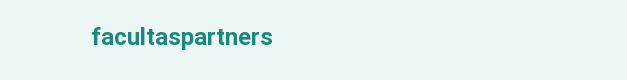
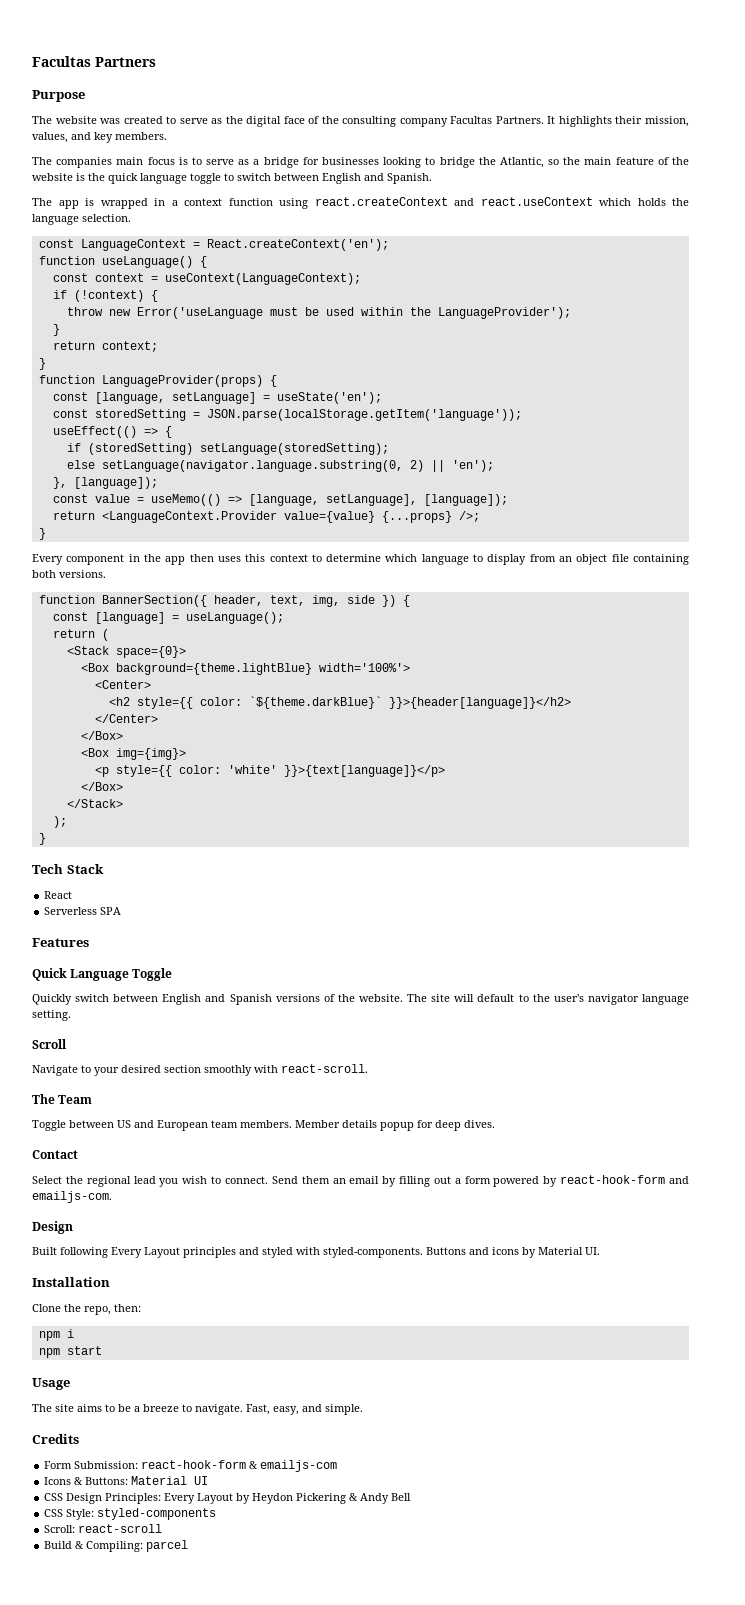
- facultaspartners
+ Facultas Partners
+ Purpose
+ The website was created to serve as the digital face of the consulting company Facultas Partners. It highlights their mission, values, and key members.
+ The companies main focus is to serve as a bridge for businesses looking to bridge the Atlantic, so the main feature of the website is the quick language toggle to switch between English and Spanish.
+ The app is wrapped in a context function using react.createContext and react.useContext which holds the language selection.
+ const LanguageContext = React.createContext('en');
+ function useLanguage() {
+ const context = useContext(LanguageContext);
+ if (!context) {
+ throw new Error('useLanguage must be used within the LanguageProvider');
+ }
+ return context;
+ }
+ function LanguageProvider(props) {
+ const [language, setLanguage] = useState('en');
+ const storedSetting = JSON.parse(localStorage.getItem('language'));
+ useEffect(() => {
+ if (storedSetting) setLanguage(storedSetting);
+ else setLanguage(navigator.language.substring(0, 2) || 'en');
+ }, [language]);
+ const value = useMemo(() => [language, setLanguage], [language]);
+ return <LanguageContext.Provider value={value} {...props} />;
+ }
+ Every component in the app then uses this context to determine which language to display from an object file containing both versions.
+ function BannerSection({ header, text, img, side }) {
+ const [language] = useLanguage();
+ return (
+ <Stack space={0}>
+ <Box background={theme.lightBlue} width='100%'>
+ <Center>
+ <h2 style={{ color: `${theme.darkBlue}` }}>{header[language]}</h2>
+ </Center>
+ </Box>
+ <Box img={img}>
+ <p style={{ color: 'white' }}>{text[language]}</p>
+ </Box>
+ </Stack>
+ );
+ }
+ Tech Stack
+ React
+ Serverless SPA
+ Features
+ Quick Language Toggle
+ Quickly switch between English and Spanish versions of the website. The site will default to the user's navigator language setting.
+ Scroll
+ Navigate to your desired section smoothly with react-scroll.
+ The Team
+ Toggle between US and European team members. Member details popup for deep dives.
+ Contact
+ Select the regional lead you wish to connect. Send them an email by filling out a form powered by react-hook-form and emailjs-com.
+ Design
+ Built following Every Layout principles and styled with styled-components. Buttons and icons by Material UI.
+ Installation
+ Clone the repo, then:
+ npm i
+ npm start
+ Usage
+ The site aims to be a breeze to navigate. Fast, easy, and simple.
+ Credits
+ Form Submission: react-hook-form & emailjs-com
+ Icons & Buttons: Material UI
+ CSS Design Principles: Every Layout by Heydon Pickering & Andy Bell
+ CSS Style: styled-components
+ Scroll: react-scroll
+ Build & Compiling: parcel

